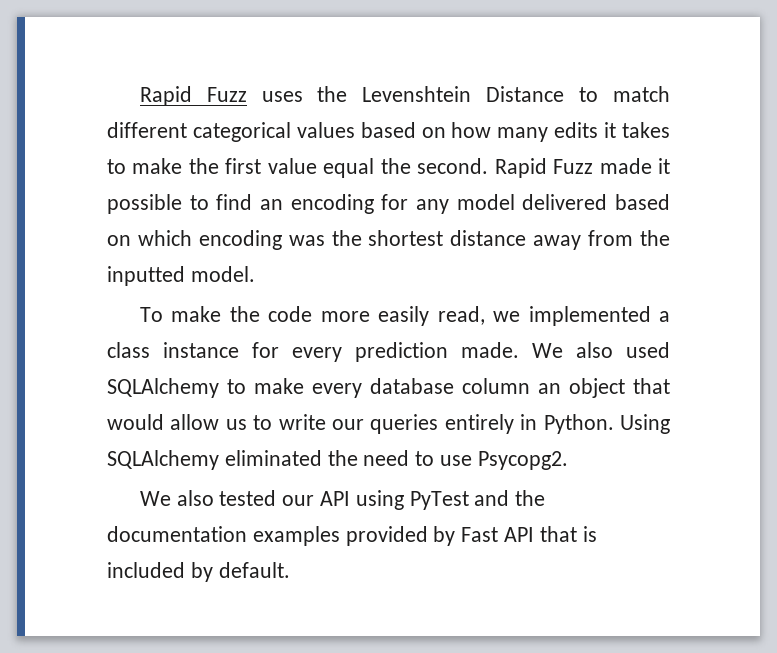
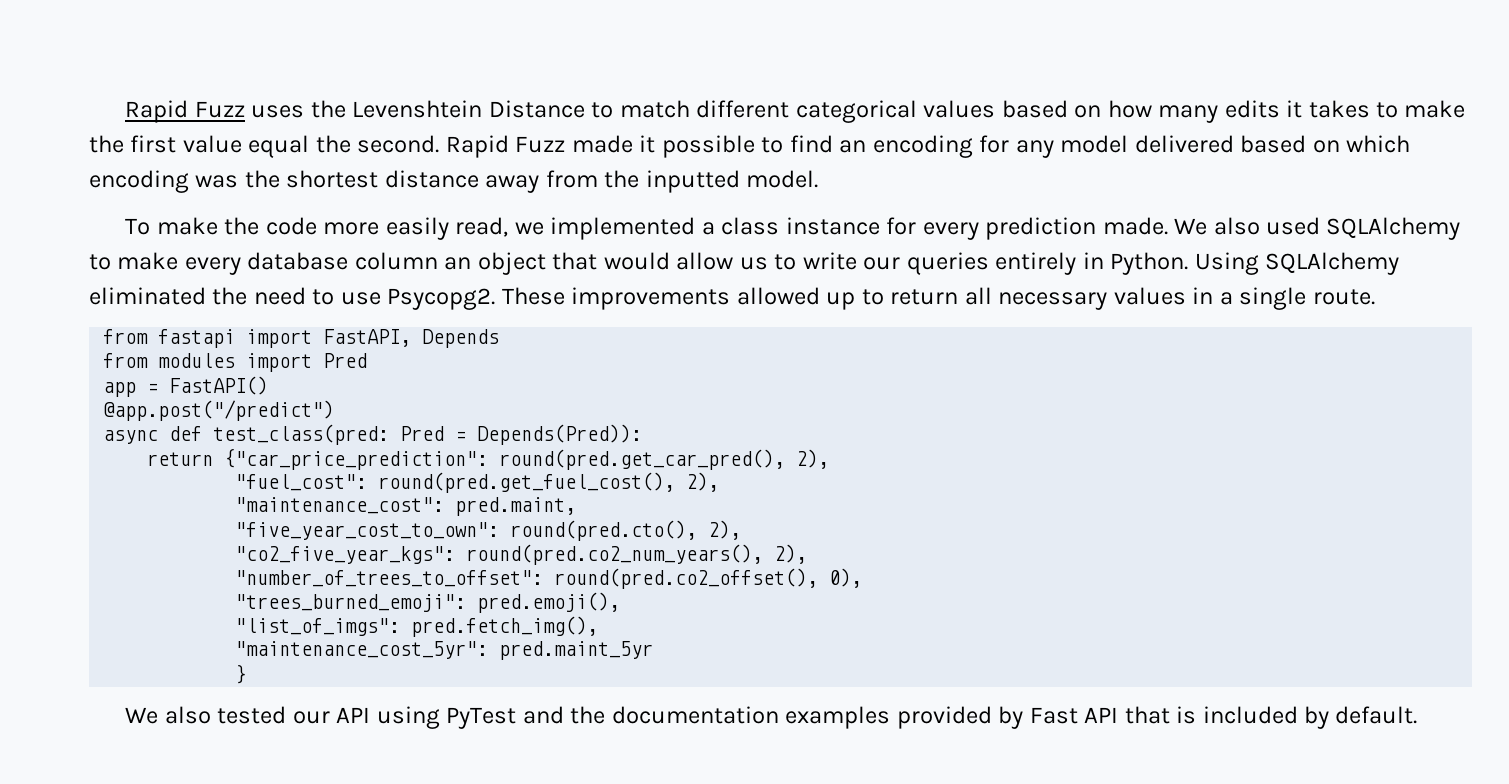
+ These improvements allowed up to return all necessary values in a single route.
+ from fastapi import FastAPI, Depends
+ from modules import Pred
+ app = FastAPI()
+ @app.post("/predict")
+ async def test_class(pred: Pred = Depends(Pred)):
+ return {"car_price_prediction": round(pred.get_car_pred(), 2),
+ "fuel_cost": round(pred.get_fuel_cost(), 2),
+ "maintenance_cost": pred.maint,
+ "five_year_cost_to_own": round(pred.cto(), 2),
+ "co2_five_year_kgs": round(pred.co2_num_years(), 2),
+ "number_of_trees_to_offset": round(pred.co2_offset(), 0),
+ "trees_burned_emoji": pred.emoji(),
+ "list_of_imgs": pred.fetch_img(),
+ "maintenance_cost_5yr": pred.maint_5yr
+ }

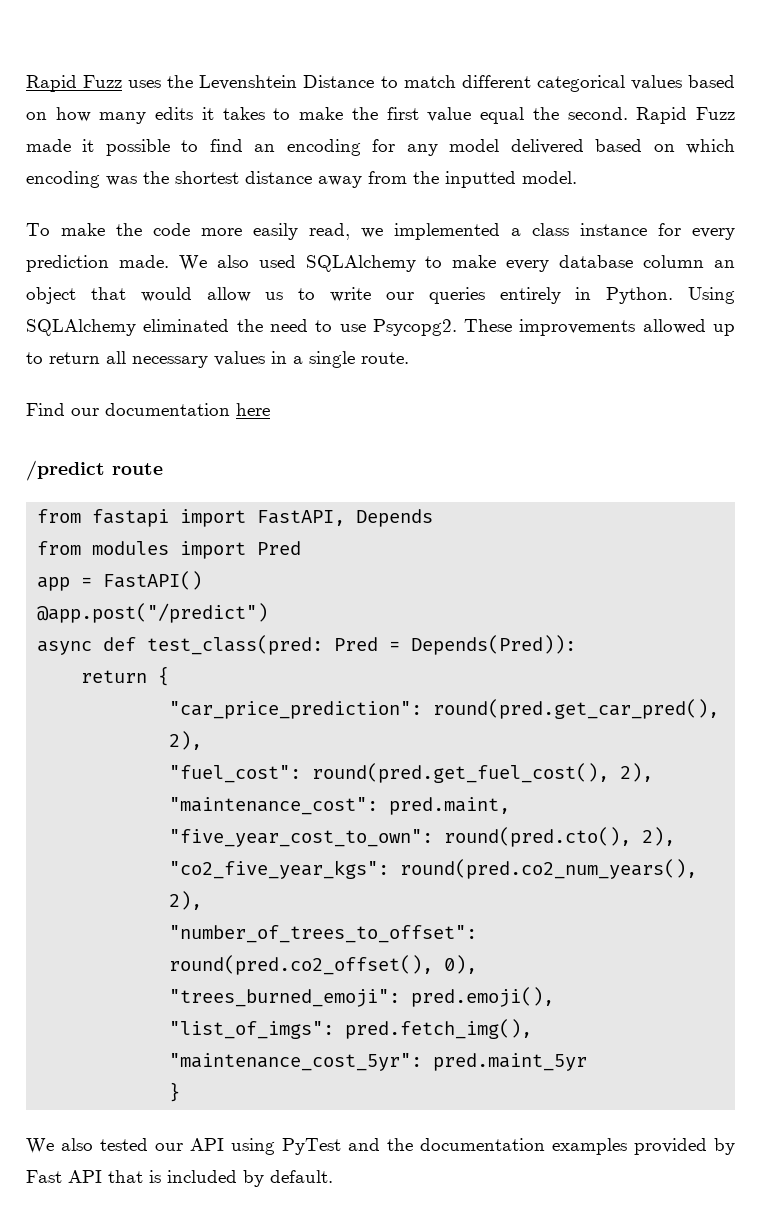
+ Find our documentation here
+ /predict route
- return {"car_price_prediction": round(pred.get_car_pred(), 2),
+ return {
+ "car_price_prediction": round(pred.get_car_pred(), 2),

